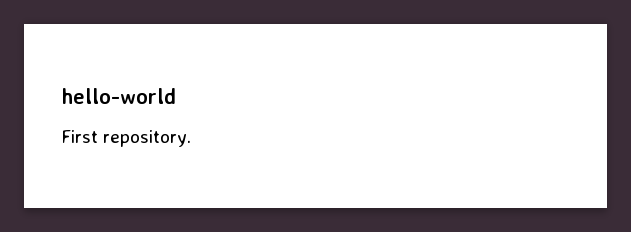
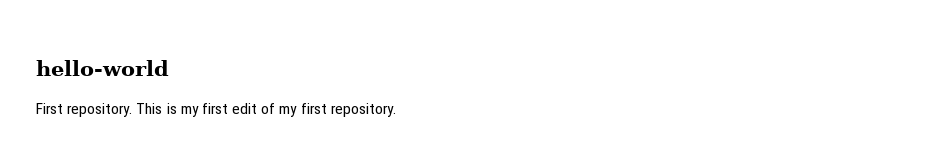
+ This is my first edit of my first repository.

